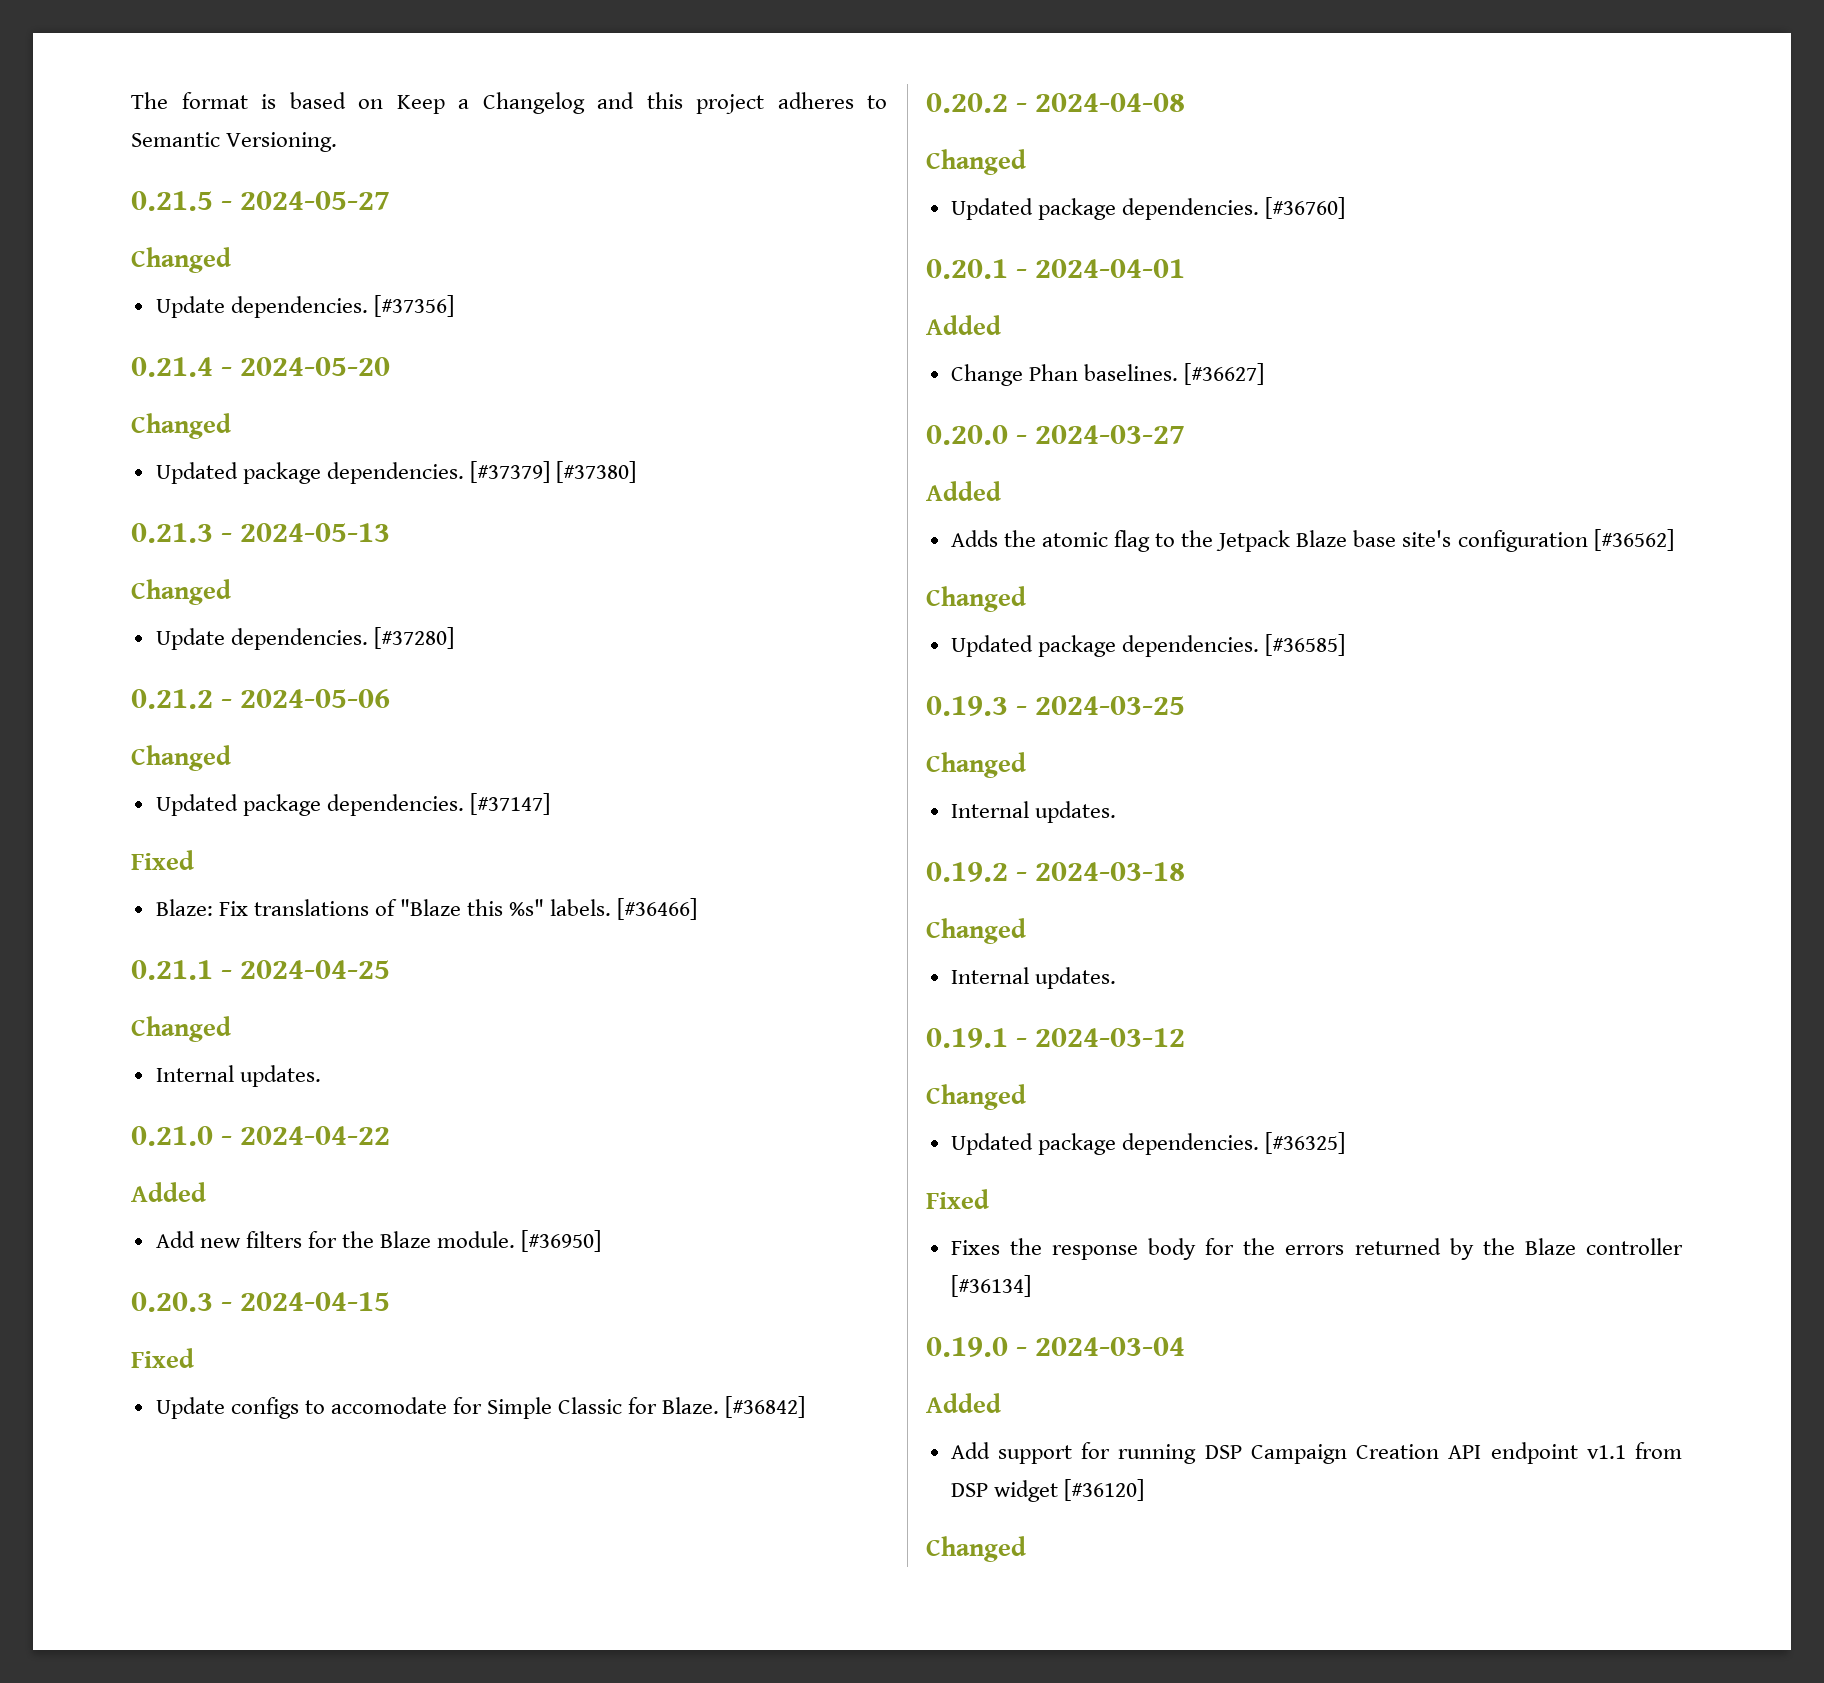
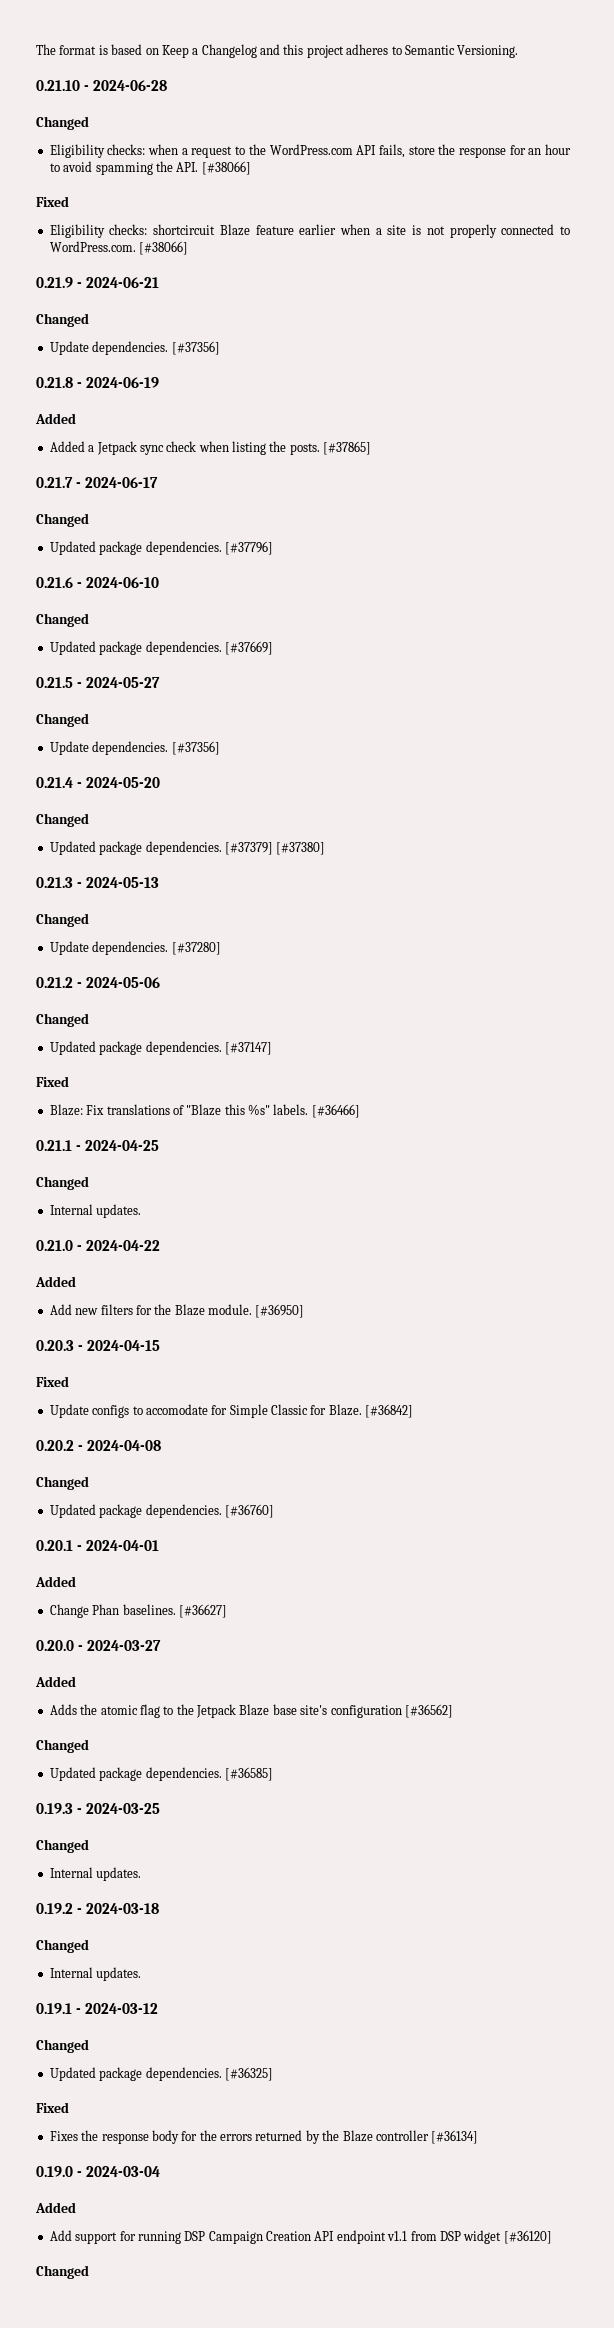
+ 0.21.10 - 2024-06-28
+ Changed
+ Eligibility checks: when a request to the WordPress.com API fails, store the response for an hour to avoid spamming the API. [#38066]
+ Fixed
+ Eligibility checks: shortcircuit Blaze feature earlier when a site is not properly connected to WordPress.com. [#38066]
+ 0.21.9 - 2024-06-21
+ Changed
+ Update dependencies. [#37356]
+ 0.21.8 - 2024-06-19
+ Added
+ Added a Jetpack sync check when listing the posts. [#37865]
+ 0.21.7 - 2024-06-17
+ Changed
+ Updated package dependencies. [#37796]
+ 0.21.6 - 2024-06-10
+ Changed
+ Updated package dependencies. [#37669]

